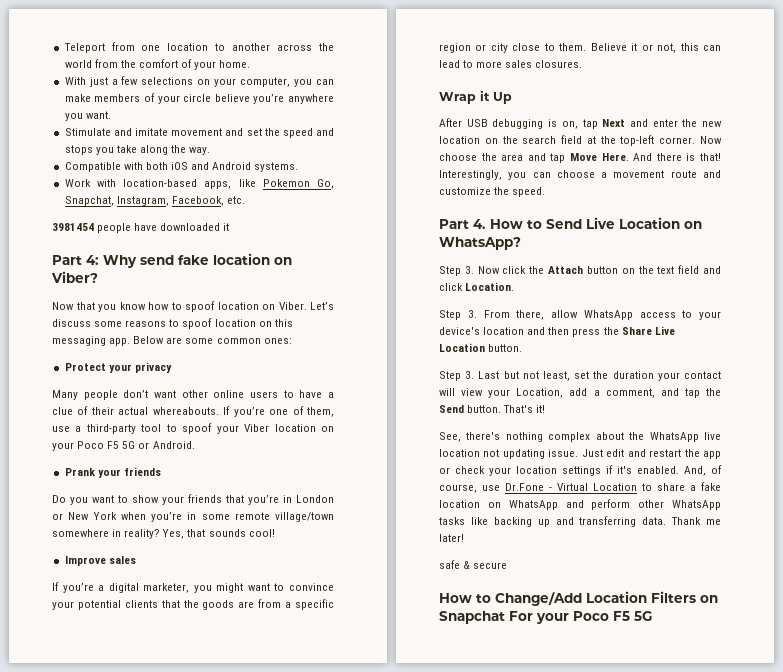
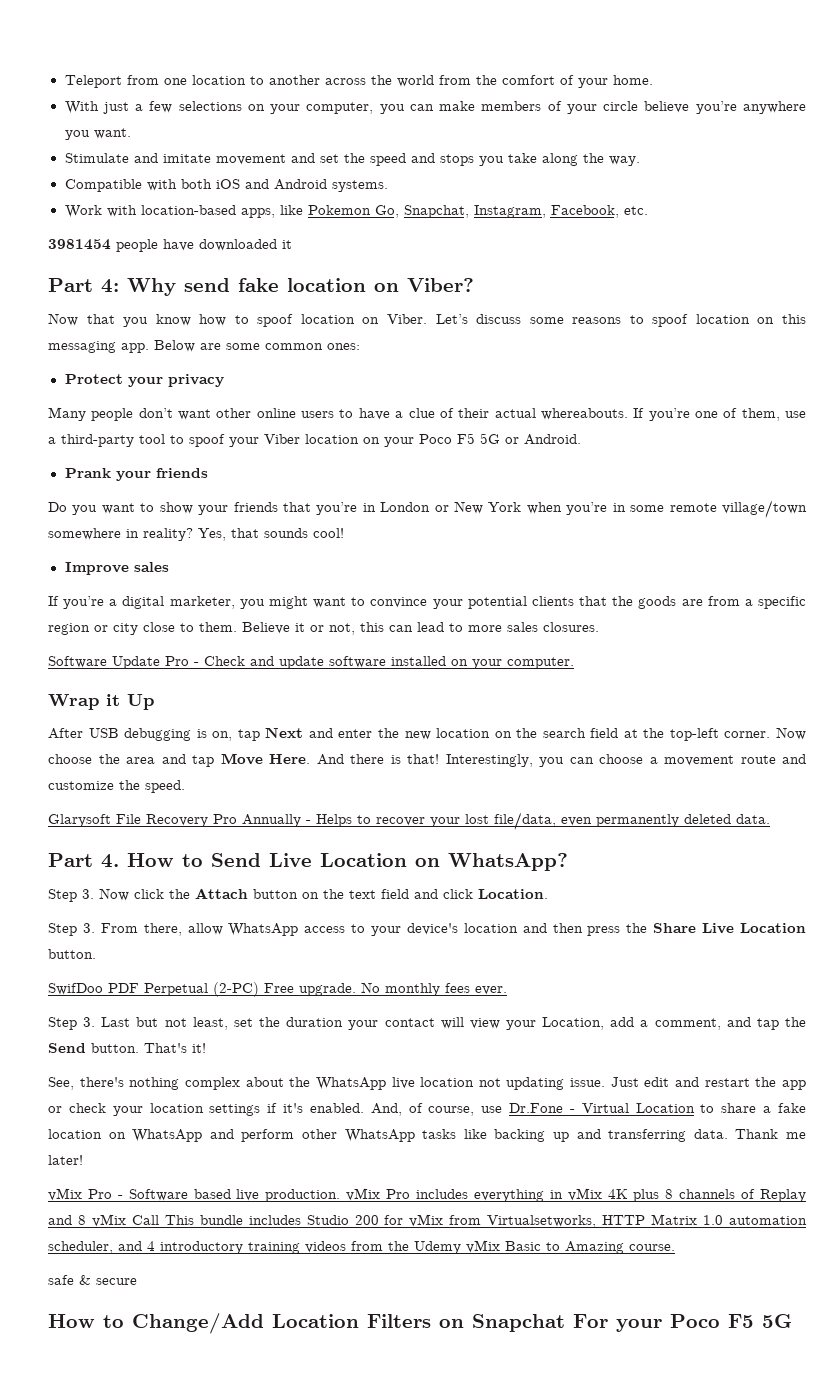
+ Software Update Pro - Check and update software installed on your computer.
+ Glarysoft File Recovery Pro Annually - Helps to recover your lost file/data, even permanently deleted data.
+ SwifDoo PDF Perpetual (2-PC) Free upgrade. No monthly fees ever.
+ vMix Pro - Software based live production. vMix Pro includes everything in vMix 4K plus 8 channels of Replay and 8 vMix Call This bundle includes Studio 200 for vMix from Virtualsetworks, HTTP Matrix 1.0 automation scheduler, and 4 introductory training videos from the Udemy vMix Basic to Amazing course.

